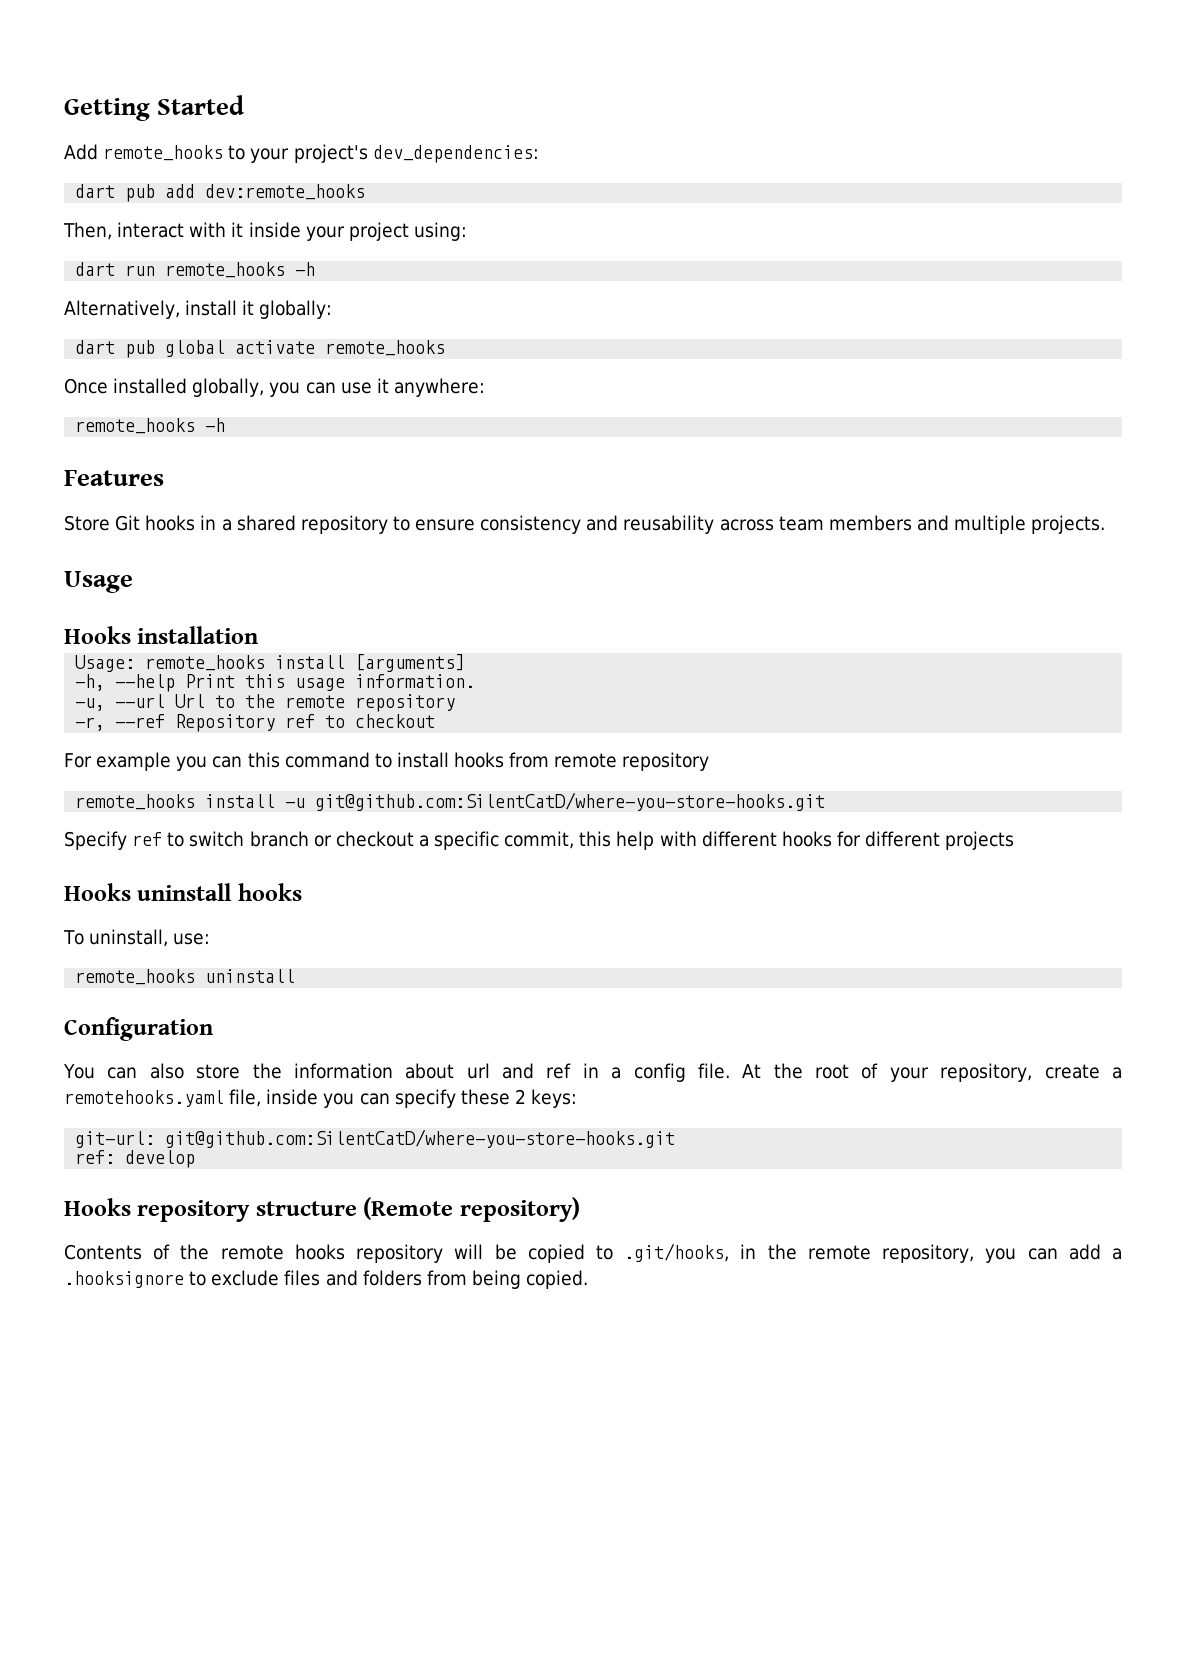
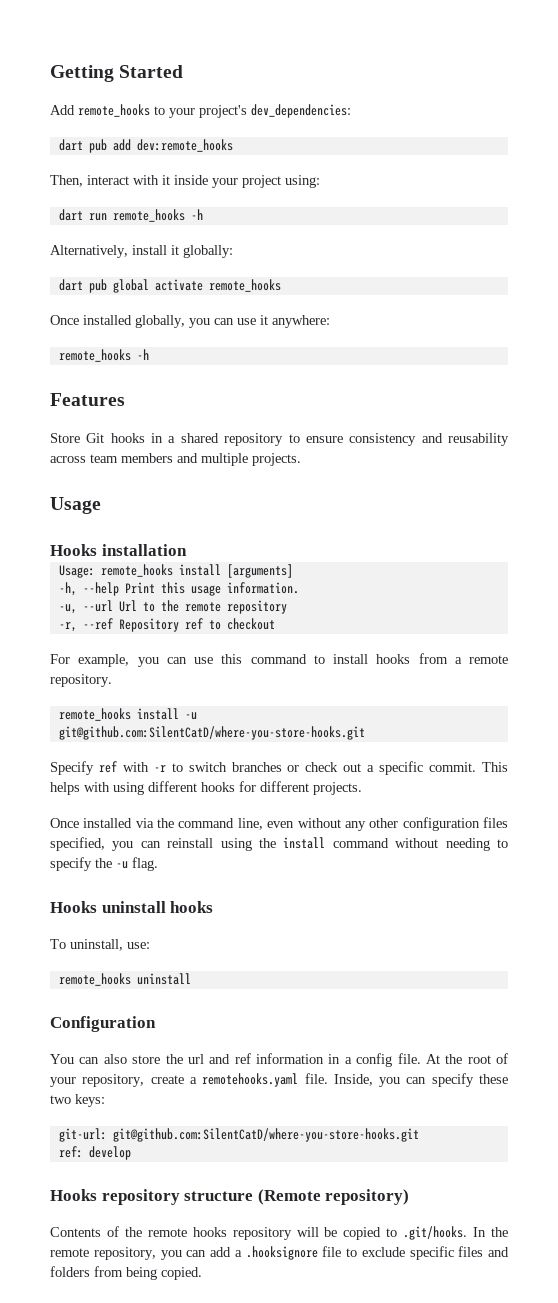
- For example you can this command to install hooks from remote repository
+ For example, you can use this command to install hooks from a remote repository.
- Specify ref to switch branch or checkout a specific commit, this help with different hooks for different projects
+ Specify ref with -r to switch branches or check out a specific commit. This helps with using different hooks for different projects.
+ Once installed via the command line, even without any other configuration files specified, you can reinstall using the install command without needing to specify the -u flag.
- You can also store the information about url and ref in a config file.
+ You can also store the url and ref information in a config file.
- At the root of your repository, create a remotehooks.yaml file, inside you can specify these 2 keys:
+ At the root of your repository, create a remotehooks.yaml file. Inside, you can specify these two keys:
- Contents of the remote hooks repository will be copied to .git/hooks, in the remote repository, you can add a .hooksignore to exclude files and folders from being copied.
+ Contents of the remote hooks repository will be copied to .git/hooks. In the remote repository, you can add a .hooksignore file to exclude specific files and folders from being copied.

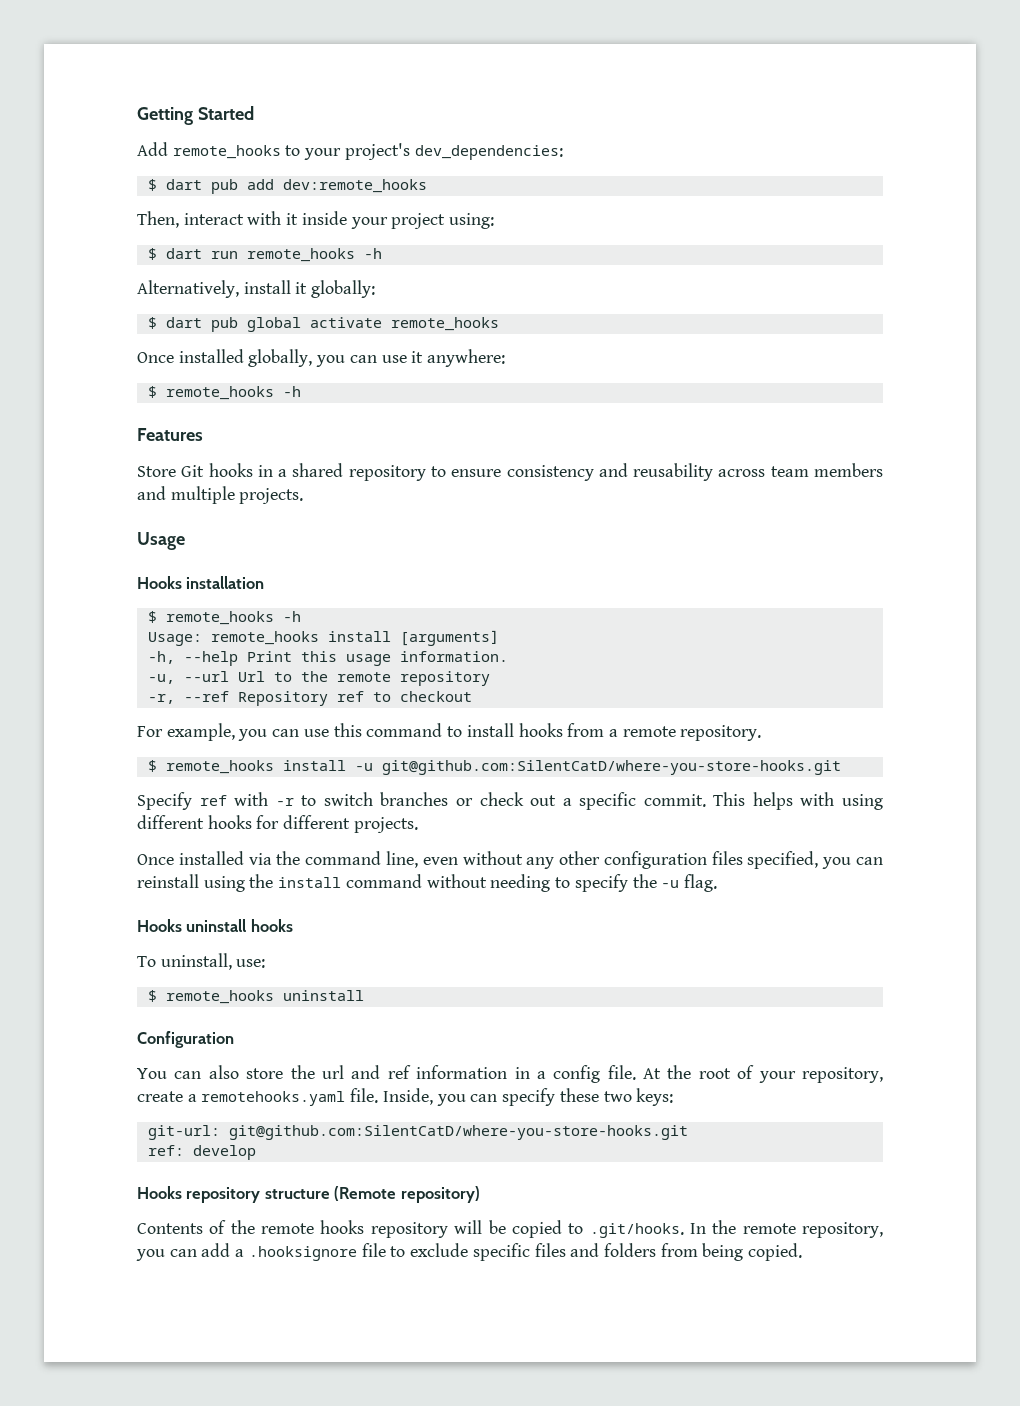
- dart pub add dev:remote_hooks
+ $ dart pub add dev:remote_hooks
- dart run remote_hooks -h
+ $ dart run remote_hooks -h
- dart pub global activate remote_hooks
+ $ dart pub global activate remote_hooks
  Once installed globally, you can use it anywhere:
- remote_hooks -h
+ $ remote_hooks -h
  Hooks installation
+ $ remote_hooks -h
- remote_hooks install -u git@github.com:SilentCatD/where-you-store-hooks.git
+ $ remote_hooks install -u git@github.com:SilentCatD/where-you-store-hooks.git
- remote_hooks uninstall
+ $ remote_hooks uninstall

